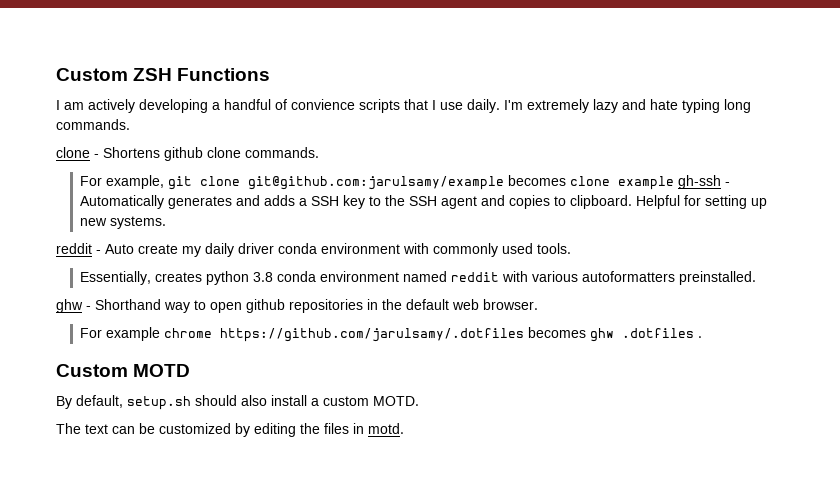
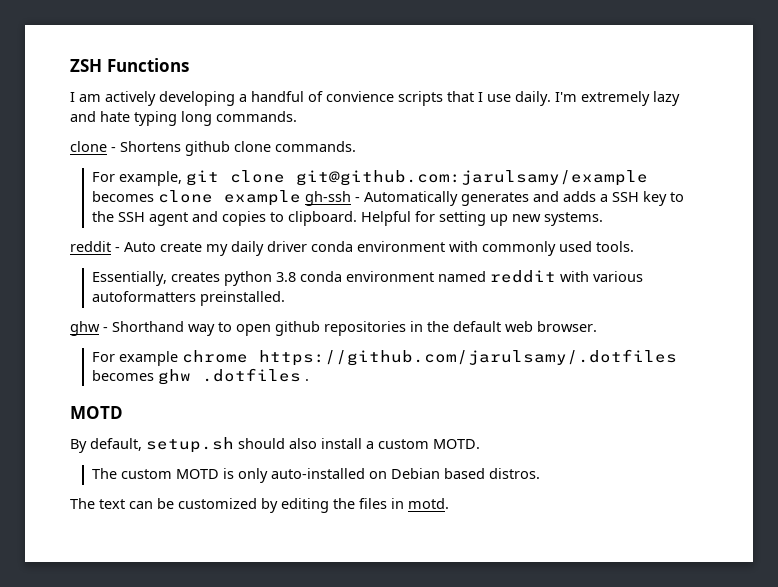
- Custom ZSH Functions
+ ZSH Functions
  For example chrome https://github.com/jarulsamy/.dotfiles becomes ghw .dotfiles .
- Custom MOTD
+ MOTD
+ The custom MOTD is only auto-installed on Debian based distros.

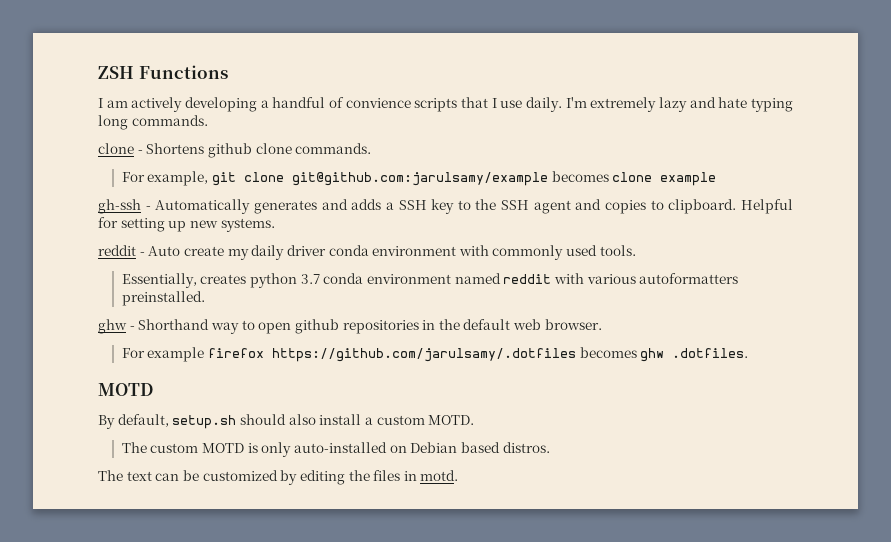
- For example, git clone git@github.com:jarulsamy/example becomes clone example gh-ssh - Automatically generates and adds a SSH key to the SSH agent and copies to clipboard.
+ For example, git clone git@github.com:jarulsamy/example becomes clone example
+ gh-ssh - Automatically generates and adds a SSH key to the SSH agent and copies to clipboard.
- Essentially, creates python 3.8 conda environment named reddit with various autoformatters preinstalled.
+ Essentially, creates python 3.7 conda environment named reddit with various autoformatters preinstalled.
- For example chrome https://github.com/jarulsamy/.dotfiles becomes ghw .dotfiles .
+ For example firefox https://github.com/jarulsamy/.dotfiles becomes ghw .dotfiles.

